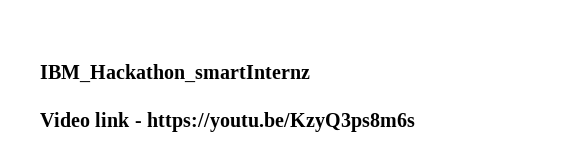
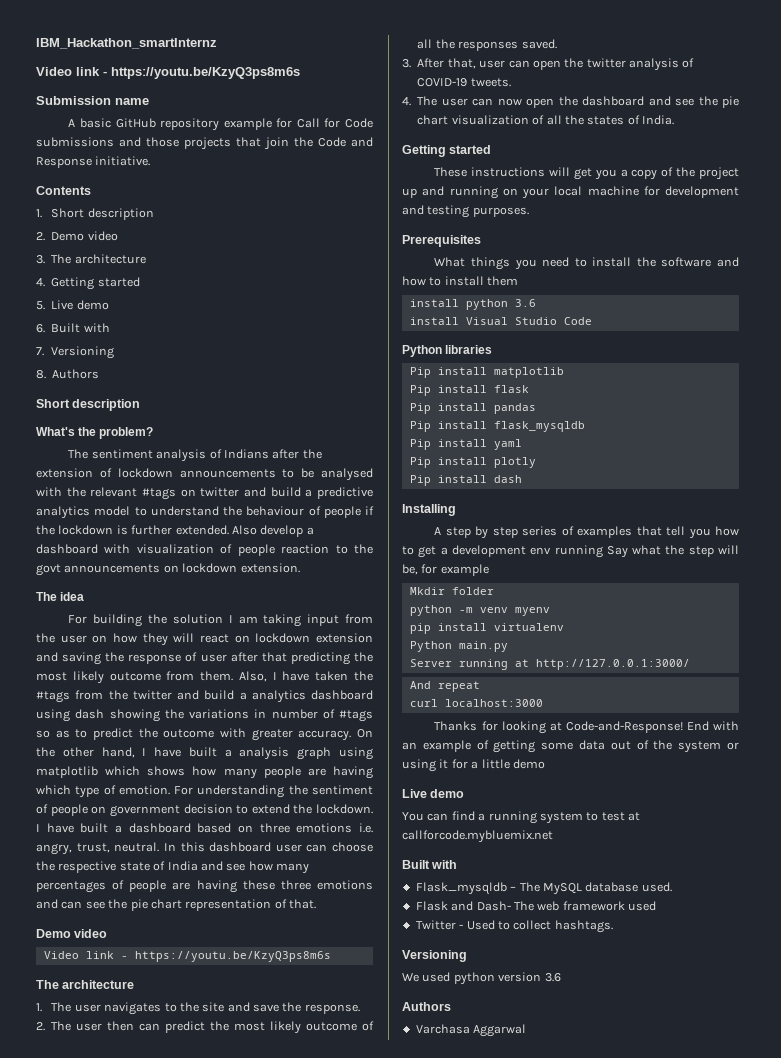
+ Submission name
+ A basic GitHub repository example for Call for Code submissions and those projects that join the Code and Response initiative.
+ Contents
+ 1. Short description
+ 2. Demo video
+ 3. The architecture
+ 4. Getting started
+ 5. Live demo
+ 6. Built with
+ 7. Versioning
+ 8. Authors
+ Short description
+ What's the problem?
+ The sentiment analysis of Indians after the extension of lockdown announcements to be analysed with the relevant #tags on twitter and build a predictive analytics model to understand the behaviour of people if the lockdown is further extended. Also develop a dashboard with visualization of people reaction to the govt announcements on lockdown extension.
+ The idea
+ For building the solution I am taking input from the user on how they will react on lockdown extension and saving the response of user after that predicting the most likely outcome from them. Also, I have taken the #tags from the twitter and build a analytics dashboard using dash showing the variations in number of #tags so as to predict the outcome with greater accuracy. On the other hand, I have built a analysis graph using matplotlib which shows how many people are having which type of emotion. For understanding the sentiment of people on government decision to extend the lockdown. I have built a dashboard based on three emotions i.e. angry, trust, neutral. In this dashboard user can choose the respective state of India and see how many percentages of people are having these three emotions and can see the pie chart representation of that.
+ Demo video
+ Video link - https://youtu.be/KzyQ3ps8m6s
+ The architecture
+ 1. The user navigates to the site and save the response.
+ 2. The user then can predict the most likely outcome of all the responses saved.
+ 3. After that, user can open the twitter analysis of COVID-19 tweets.
+ 4. The user can now open the dashboard and see the pie chart visualization of all the states of India.
+ Getting started
+ These instructions will get you a copy of the project up and running on your local machine for development and testing purposes.
+ Prerequisites
+ What things you need to install the software and how to install them
+ install python 3.6
+ install Visual Studio Code
+ Python libraries
+ Pip install matplotlib
+ Pip install flask
+ Pip install pandas
+ Pip install flask_mysqldb
+ Pip install yaml
+ Pip install plotly
+ Pip install dash
+ Installing
+ A step by step series of examples that tell you how to get a development env running Say what the step will be, for example
+ Mkdir folder
+ python -m venv myenv
+ pip install virtualenv
+ Python main.py
+ Server running at http://127.0.0.1:3000/
+ And repeat
+ curl localhost:3000
+ Thanks for looking at Code-and-Response! End with an example of getting some data out of the system or using it for a little demo
+ Live demo
+ You can find a running system to test at callforcode.mybluemix.net
+ Built with
+ Flask_mysqldb – The MySQL database used.
+ Flask and Dash- The web framework used
+ Twitter - Used to collect hashtags.
+ Versioning
+ We used python version 3.6
+ Authors
+ Varchasa Aggarwal

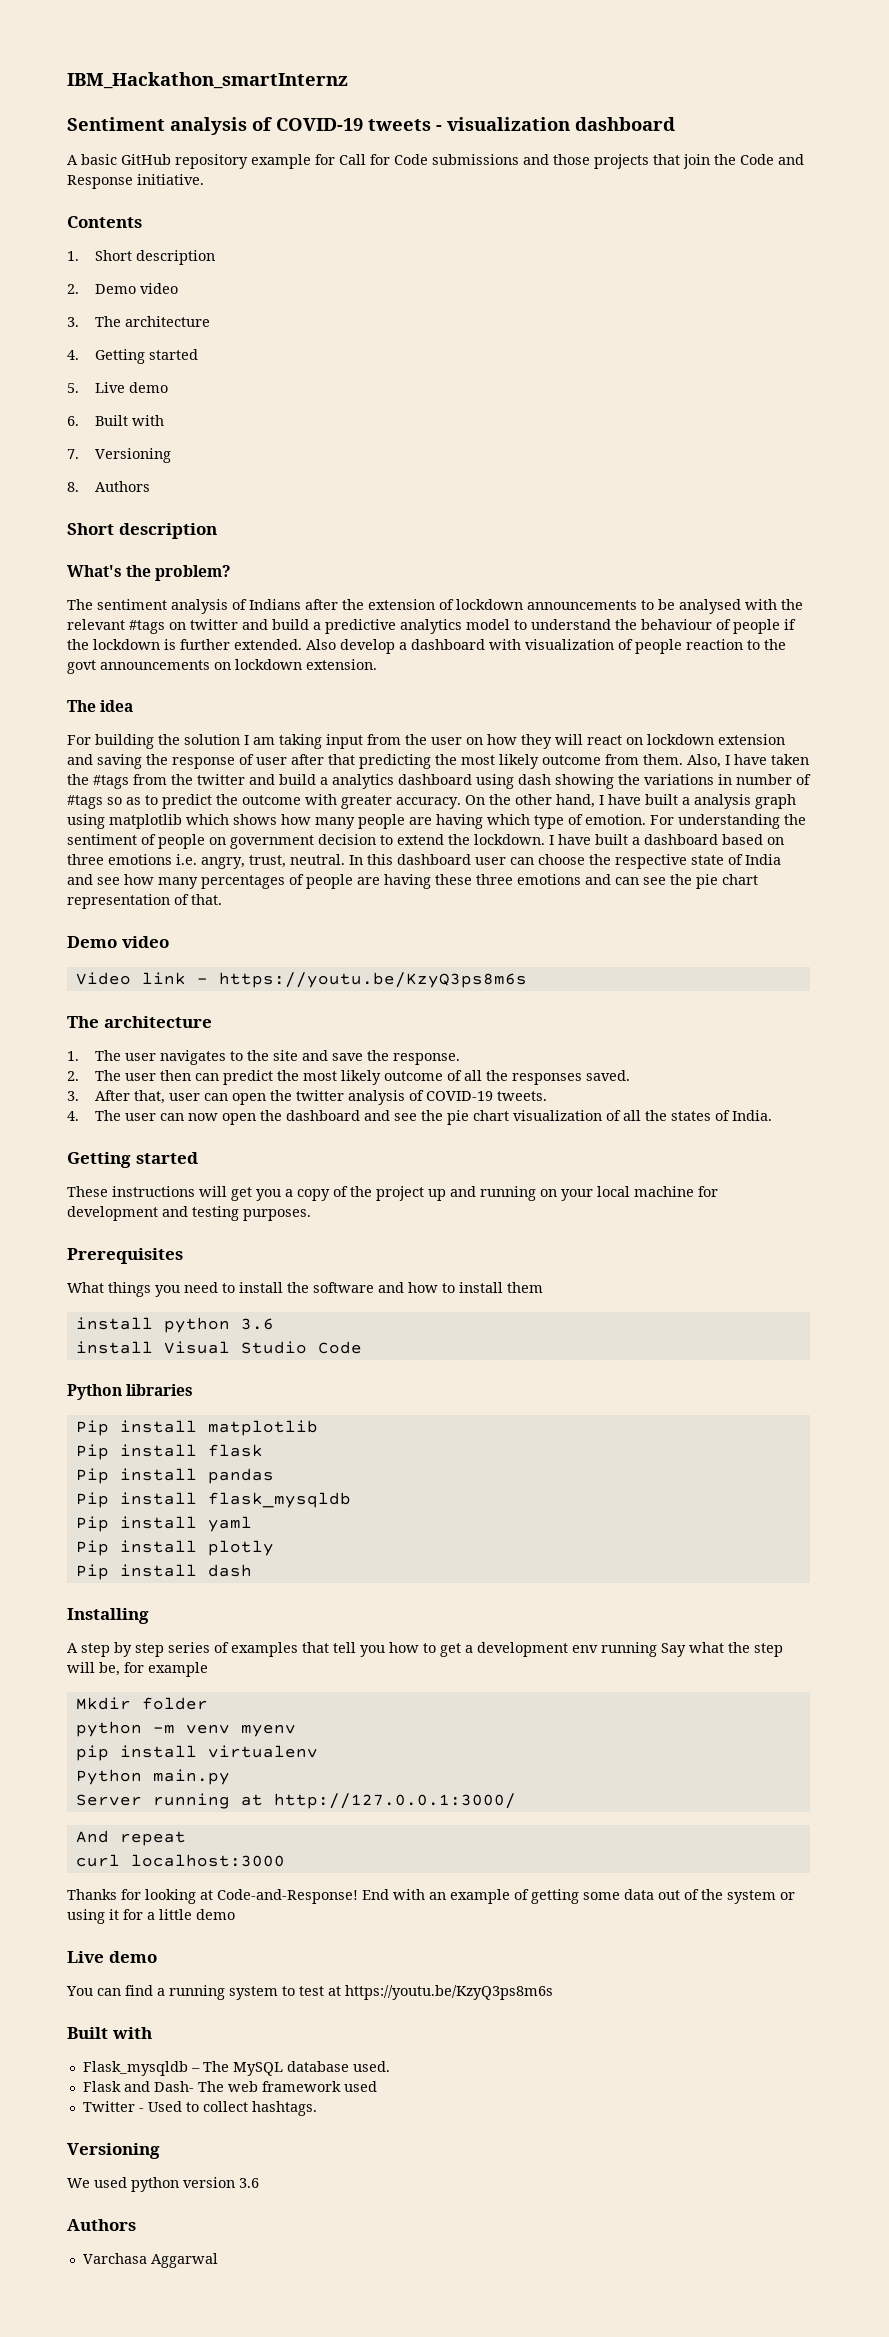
  IBM_Hackathon_smartInternz
- Video link - https://youtu.be/KzyQ3ps8m6s
- Submission name
+ Sentiment analysis of COVID-19 tweets - visualization dashboard
- You can find a running system to test at callforcode.mybluemix.net
+ You can find a running system to test at https://youtu.be/KzyQ3ps8m6s

